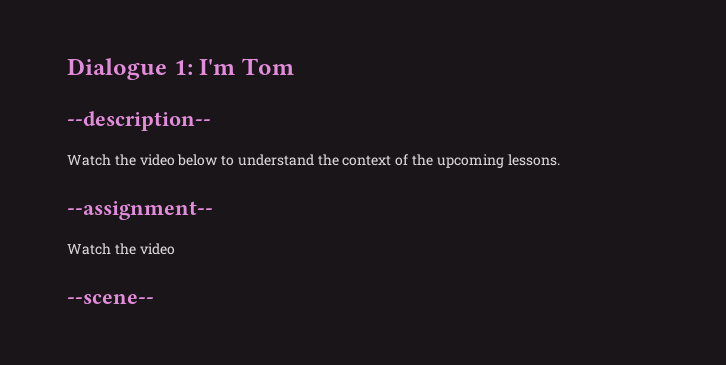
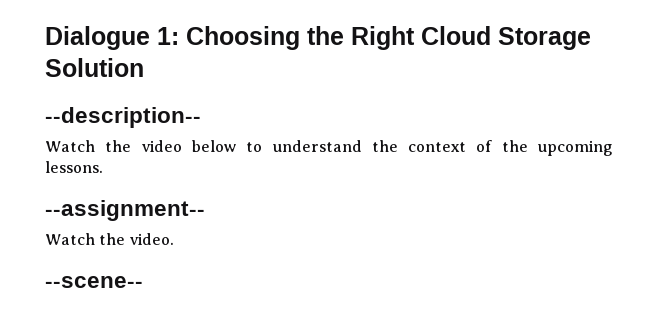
- Dialogue 1: I'm Tom
+ Dialogue 1: Choosing the Right Cloud Storage Solution
  --assignment--
- Watch the video
+ Watch the video.

